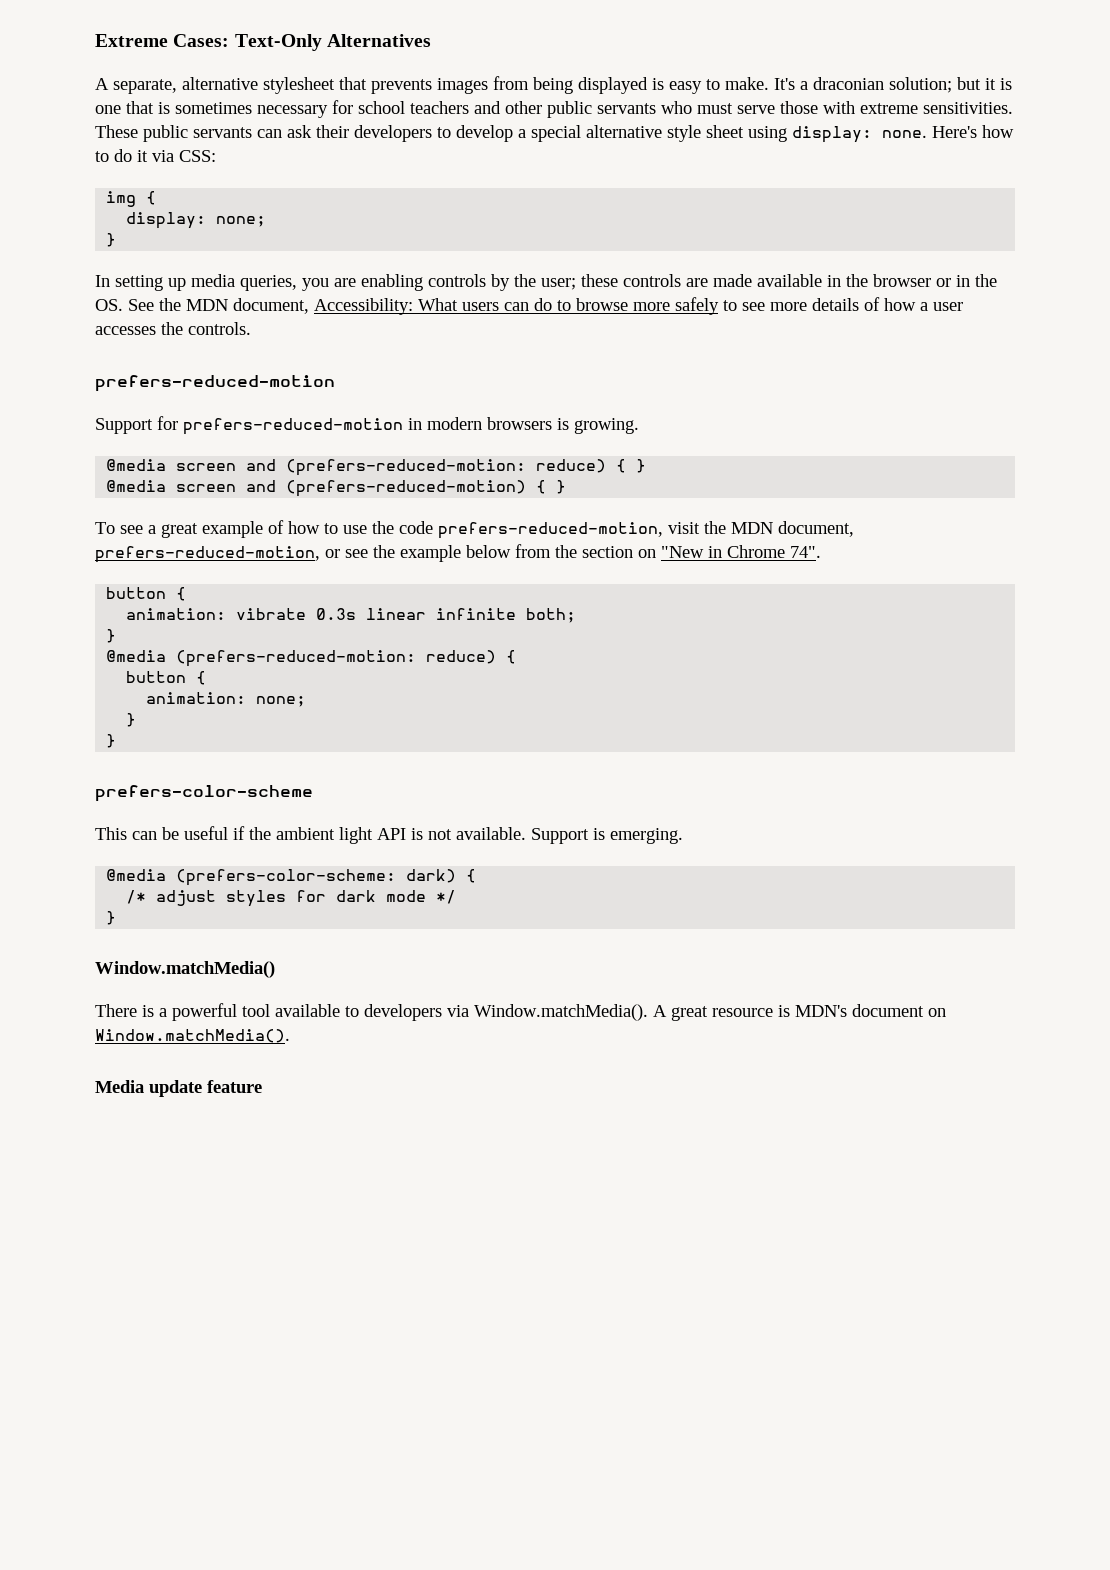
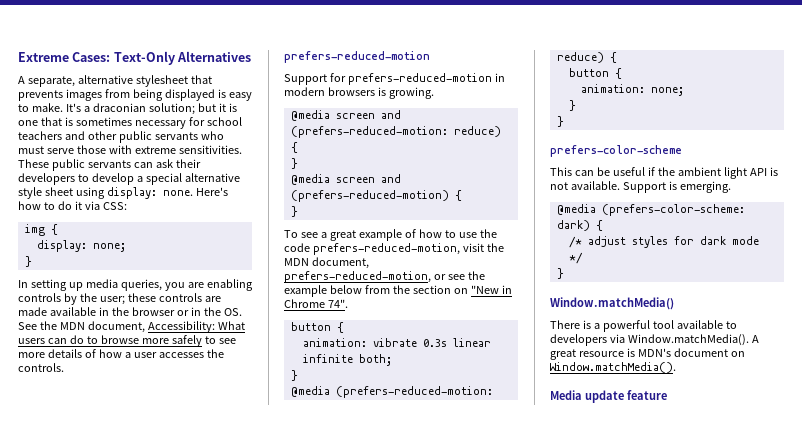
- @media screen and (prefers-reduced-motion: reduce) { }
+ @media screen and (prefers-reduced-motion: reduce) {
+ }
- @media screen and (prefers-reduced-motion) { }
+ @media screen and (prefers-reduced-motion) {
+ }

